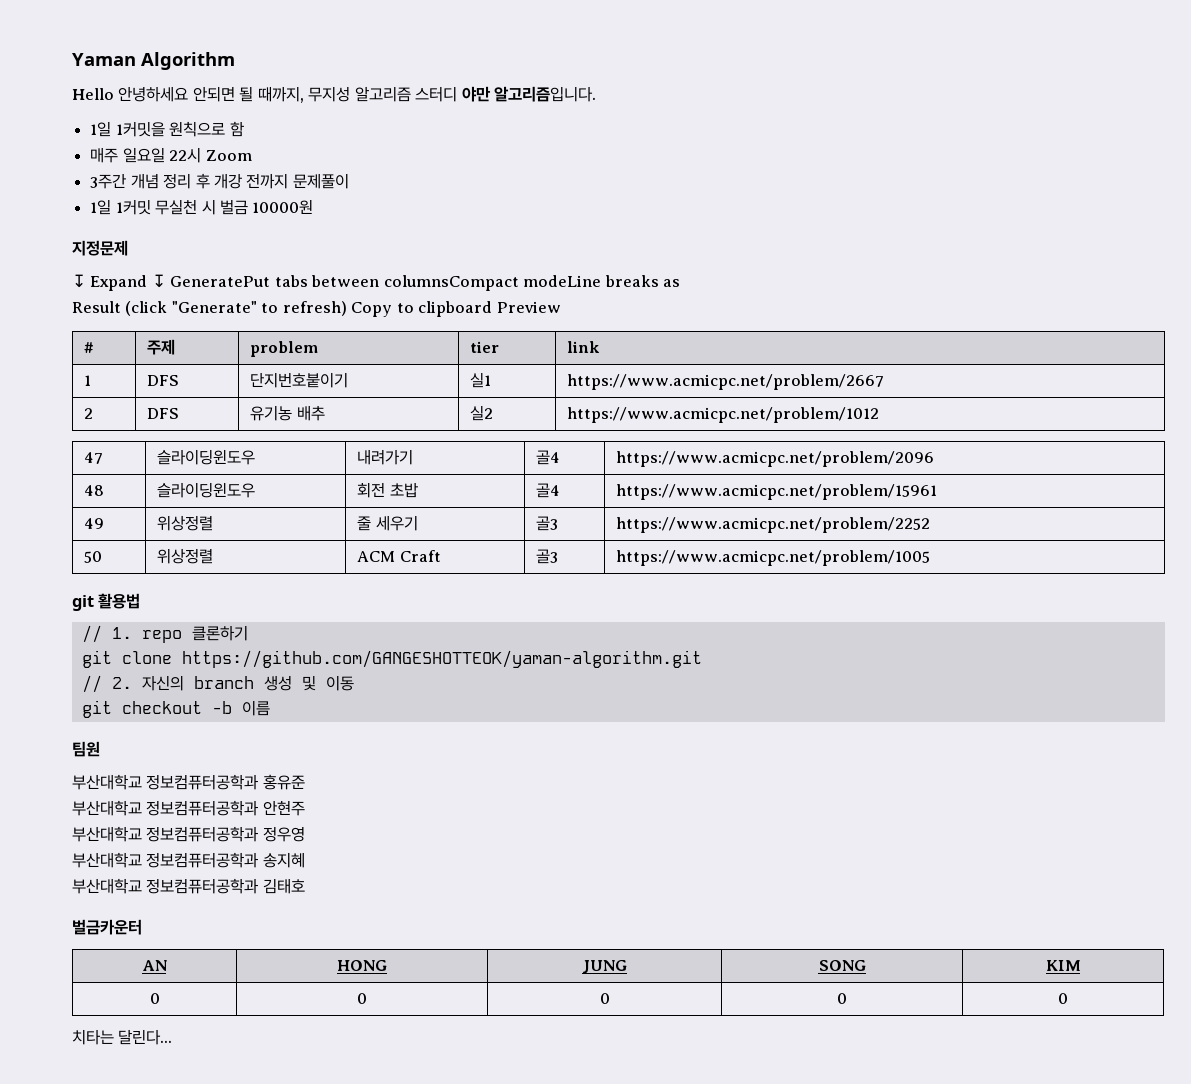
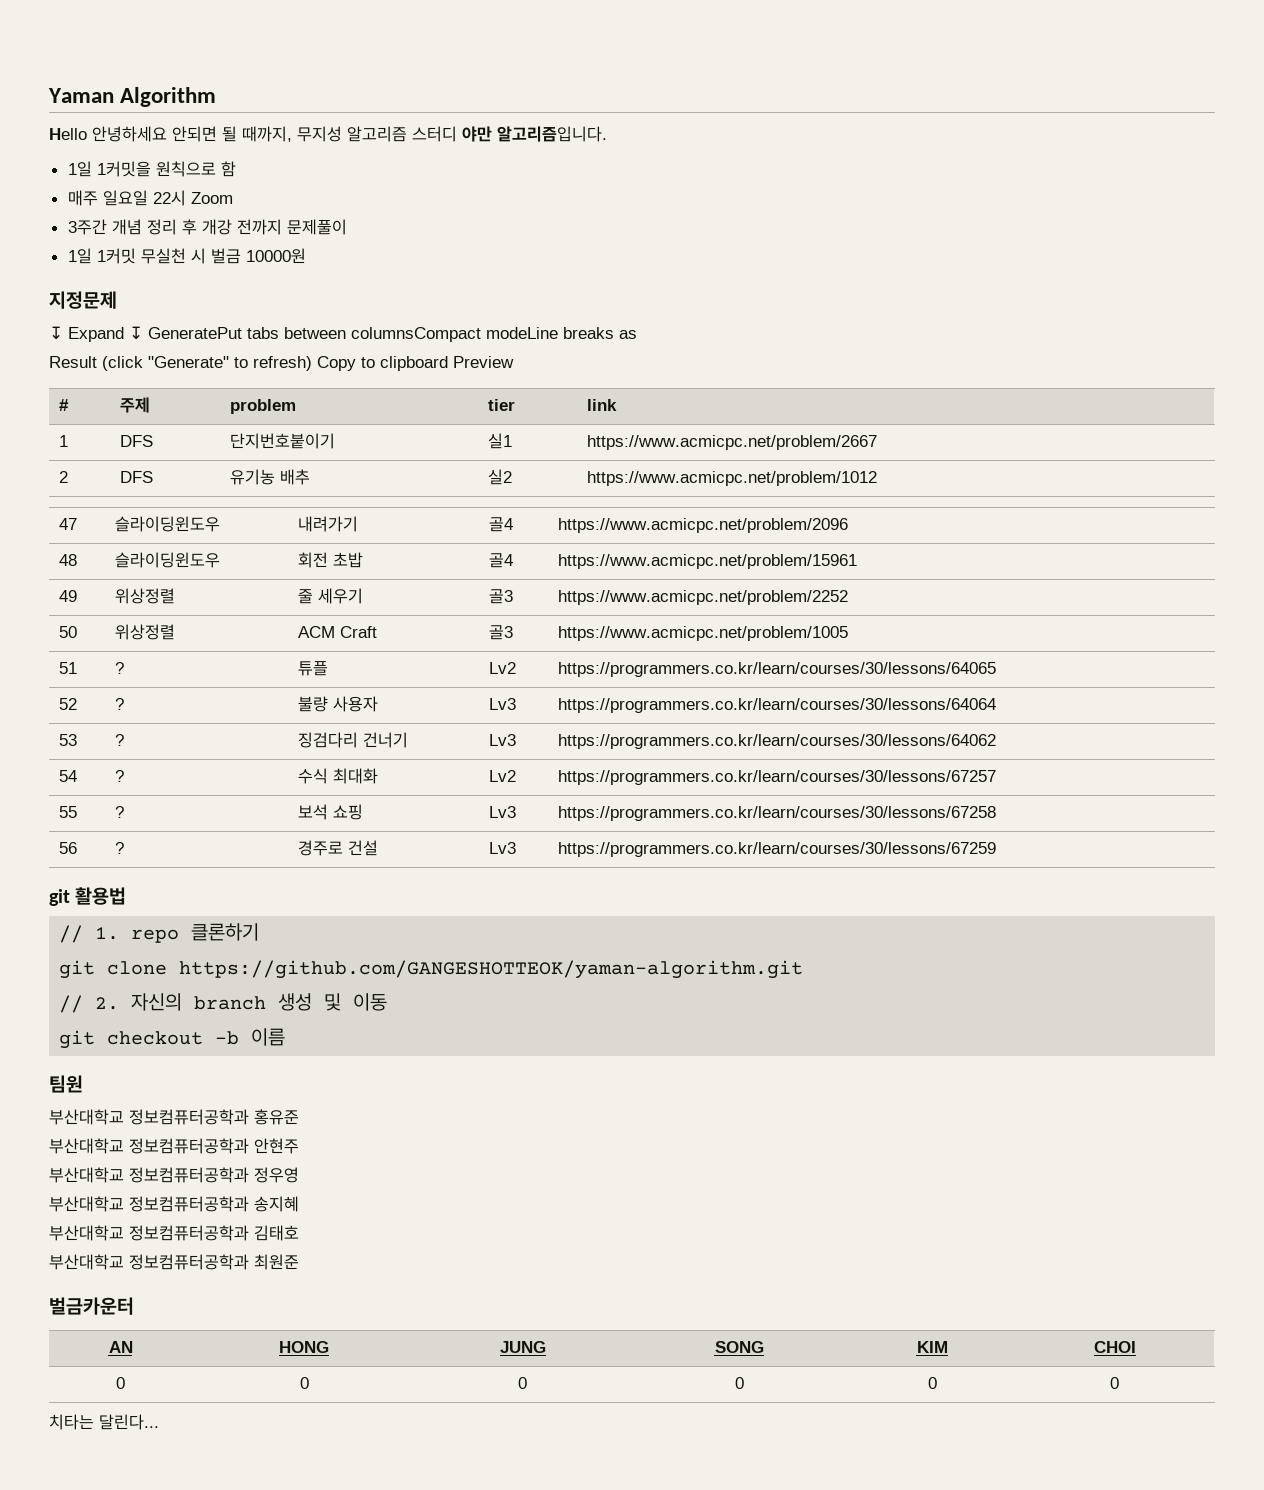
+ 51 | ? | 튜플 | Lv2 | https://programmers.co.kr/learn/courses/30/lessons/64065
+ 52 | ? | 불량 사용자 | Lv3 | https://programmers.co.kr/learn/courses/30/lessons/64064
+ 53 | ? | 징검다리 건너기 | Lv3 | https://programmers.co.kr/learn/courses/30/lessons/64062
+ 54 | ? | 수식 최대화 | Lv2 | https://programmers.co.kr/learn/courses/30/lessons/67257
+ 55 | ? | 보석 쇼핑 | Lv3 | https://programmers.co.kr/learn/courses/30/lessons/67258
+ 56 | ? | 경주로 건설 | Lv3 | https://programmers.co.kr/learn/courses/30/lessons/67259
+ 부산대학교 정보컴퓨터공학과 최원준
- AN | HONG | JUNG | SONG | KIM
- 0 | 0 | 0 | 0 | 0
+ AN | HONG | JUNG | SONG | KIM | CHOI
+ 0 | 0 | 0 | 0 | 0 | 0

